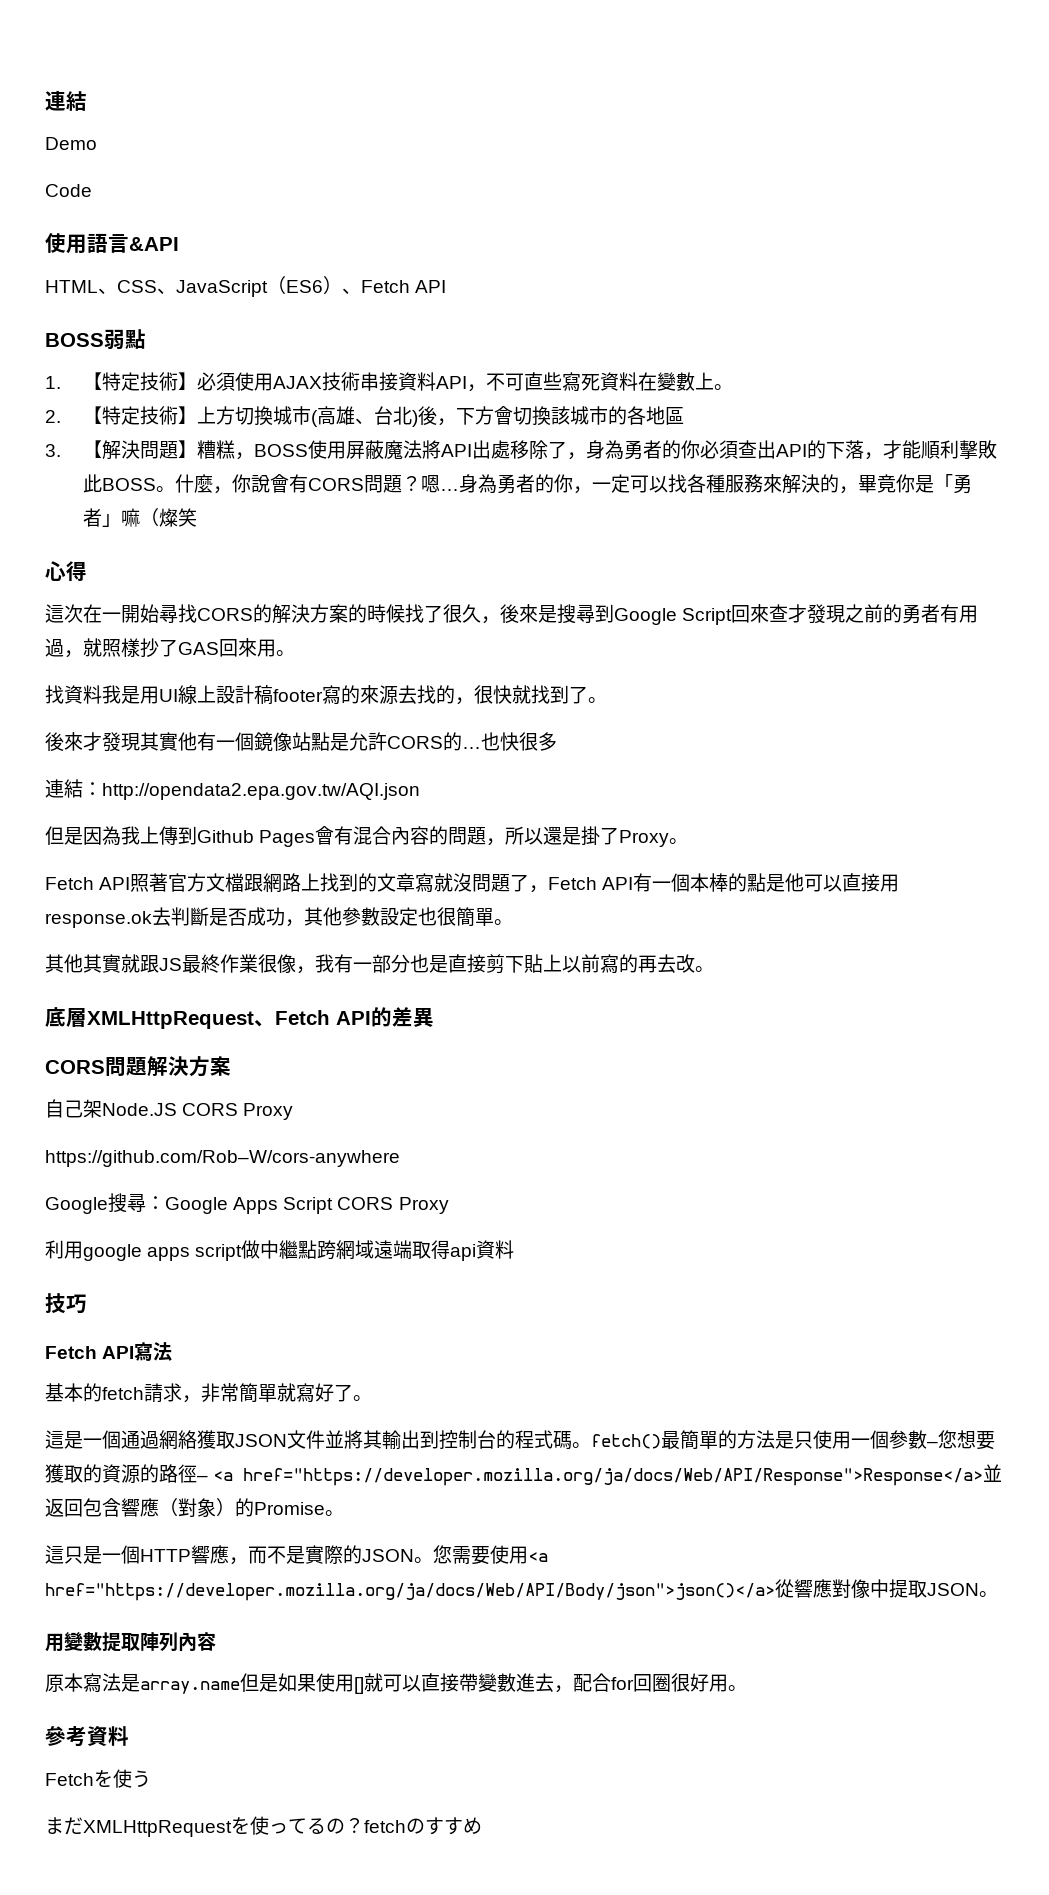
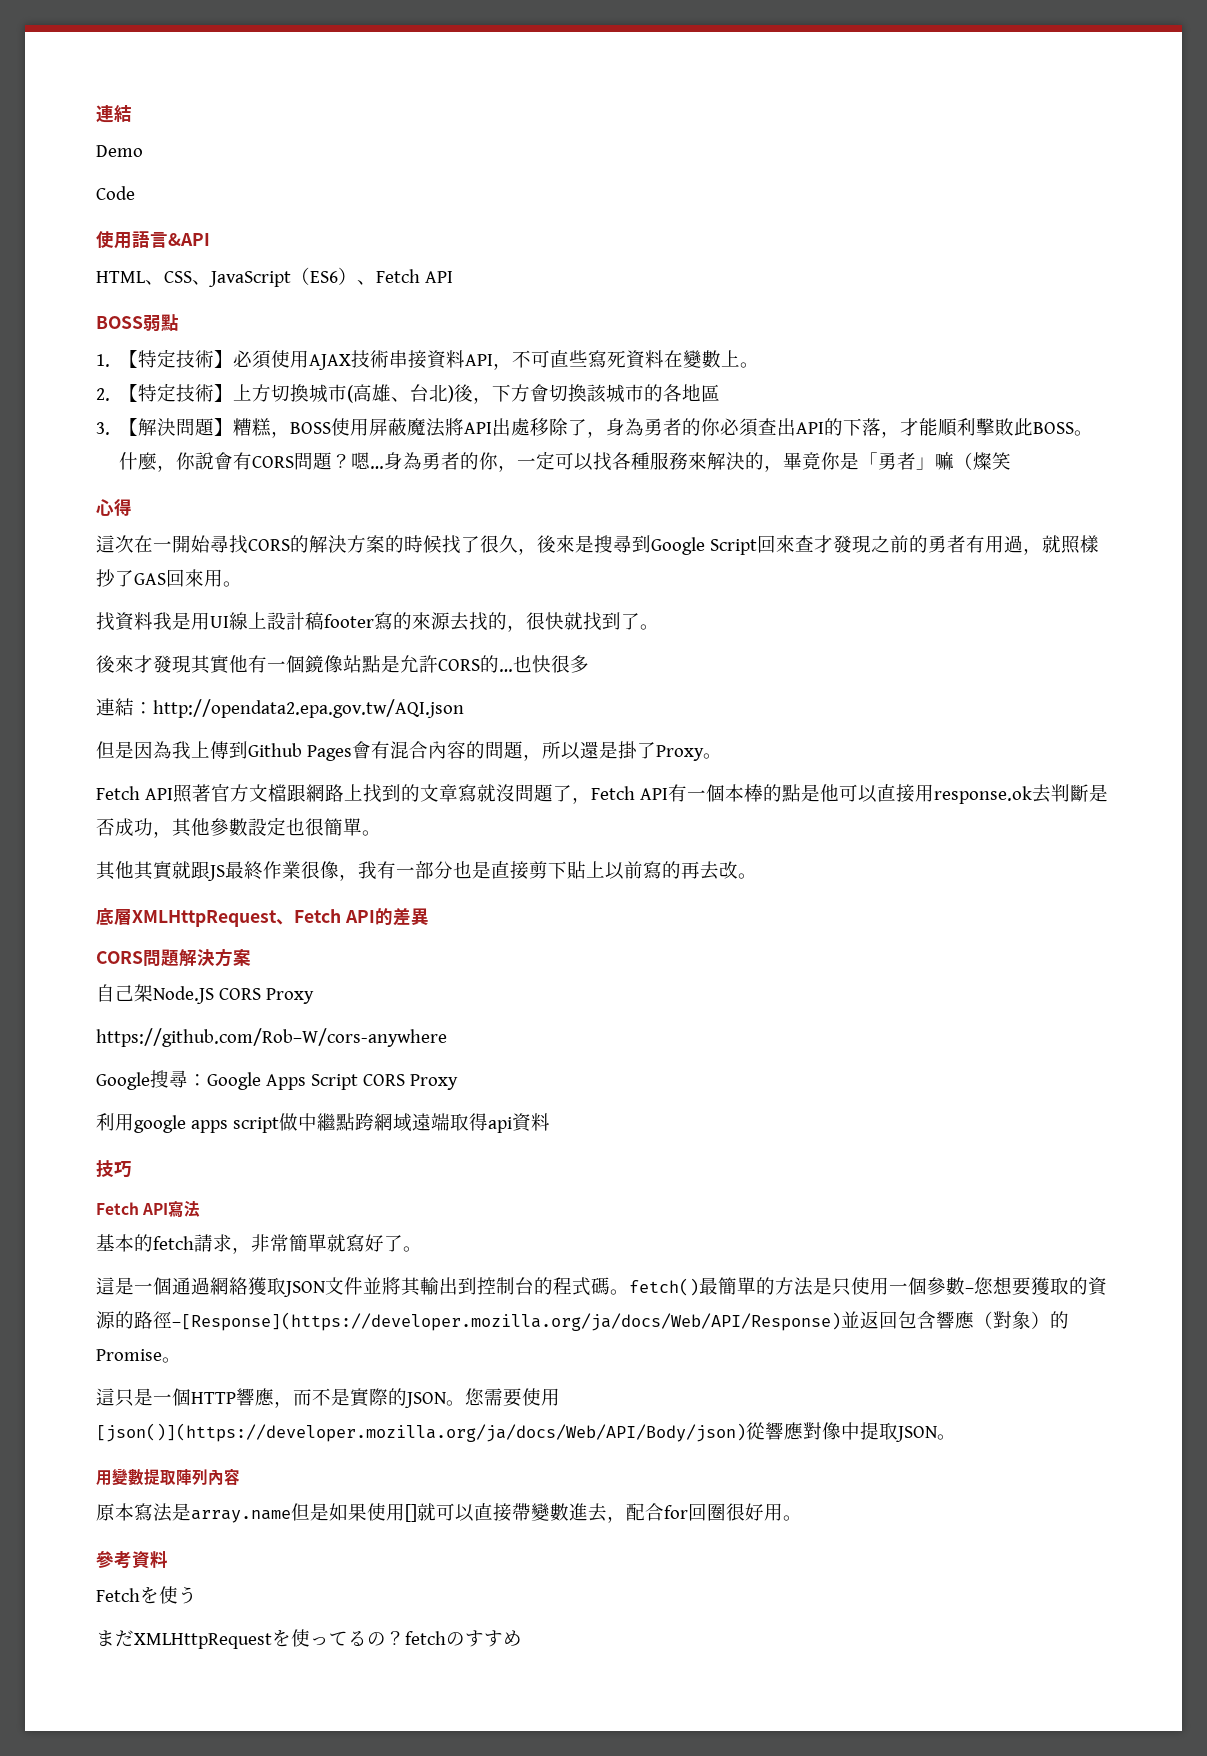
- 這是一個通過網絡獲取JSON文件並將其輸出到控制台的程式碼。fetch()最簡單的方法是只使用一個參數–您想要獲取的資源的路徑– <a href="https://developer.mozilla.org/ja/docs/Web/API/Response">Response</a>並返回包含響應（對象）的Promise。
+ 這是一個通過網絡獲取JSON文件並將其輸出到控制台的程式碼。fetch()最簡單的方法是只使用一個參數–您想要獲取的資源的路徑–[Response](https://developer.mozilla.org/ja/docs/Web/API/Response)並返回包含響應（對象）的Promise。
- 您需要使用<a href="https://developer.mozilla.org/ja/docs/Web/API/Body/json">json()</a>從響應對像中提取JSON。
+ 您需要使用[json()](https://developer.mozilla.org/ja/docs/Web/API/Body/json)從響應對像中提取JSON。

